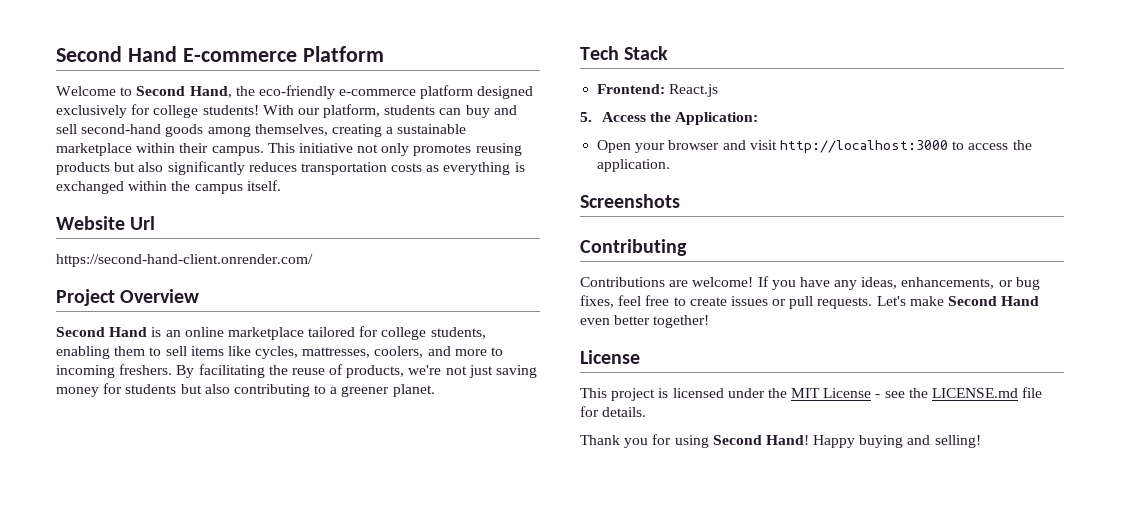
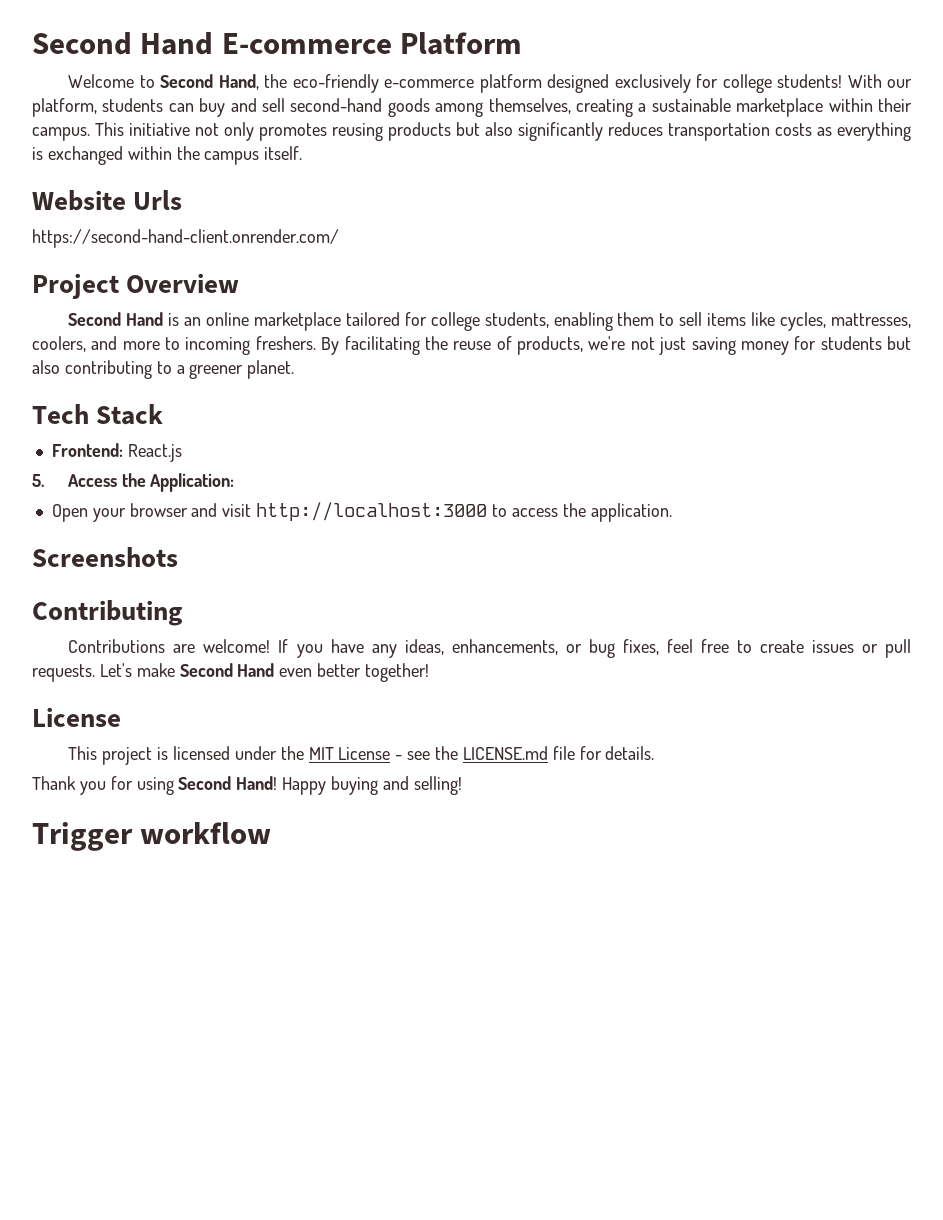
- Website Url
+ Website Urls
+ Trigger workflow

